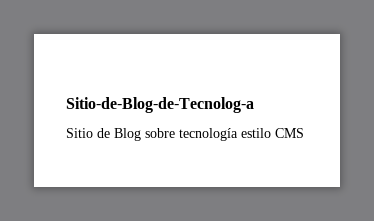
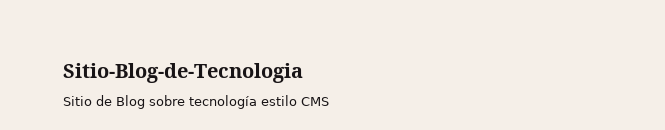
- Sitio-de-Blog-de-Tecnolog-a
+ Sitio-Blog-de-Tecnologia

